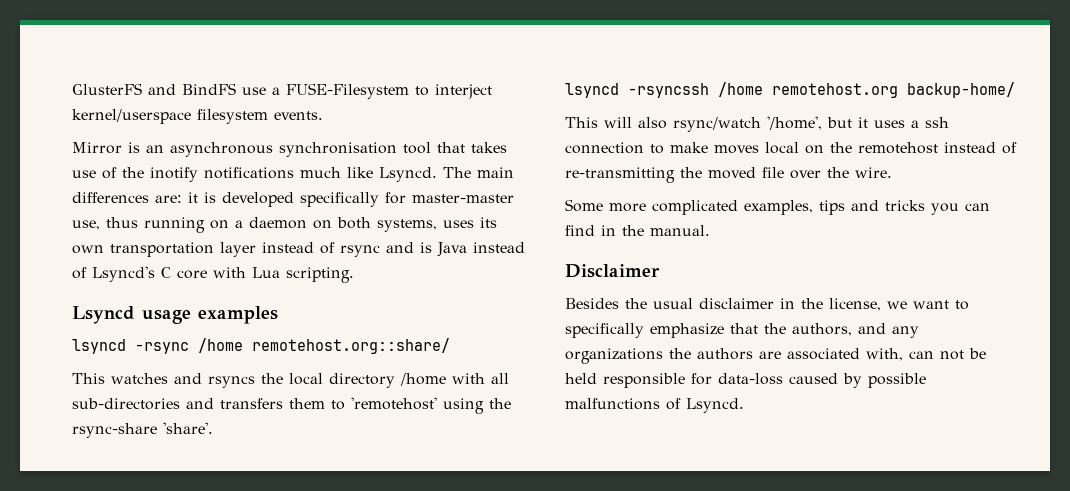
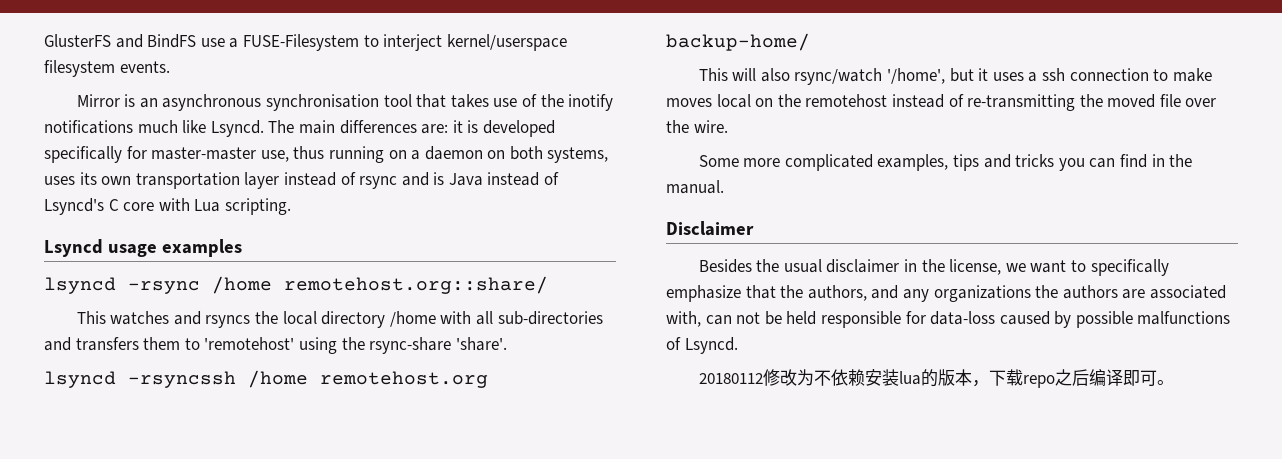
+ 20180112修改为不依赖安装lua的版本，下载repo之后编译即可。

